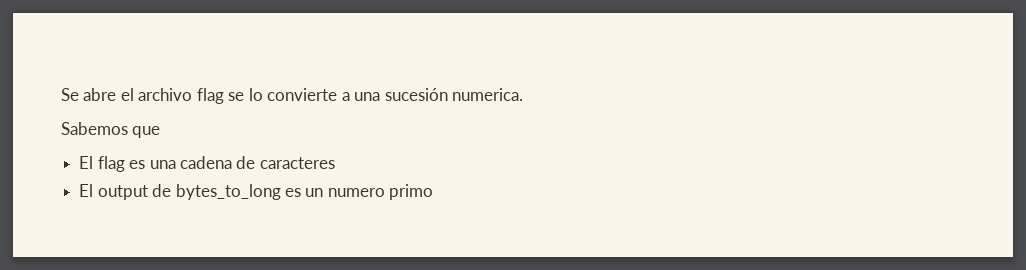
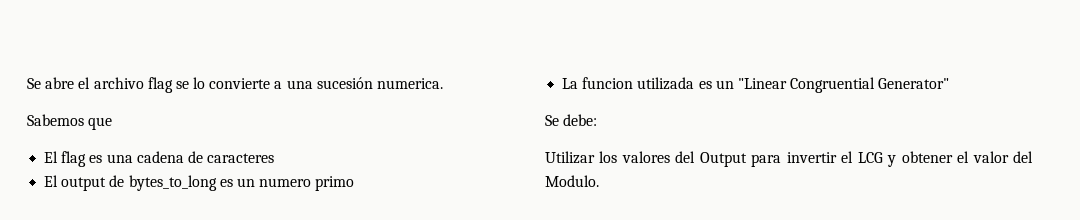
+ La funcion utilizada es un "Linear Congruential Generator"
+ Se debe:
+ Utilizar los valores del Output para invertir el LCG y obtener el valor del Modulo.

